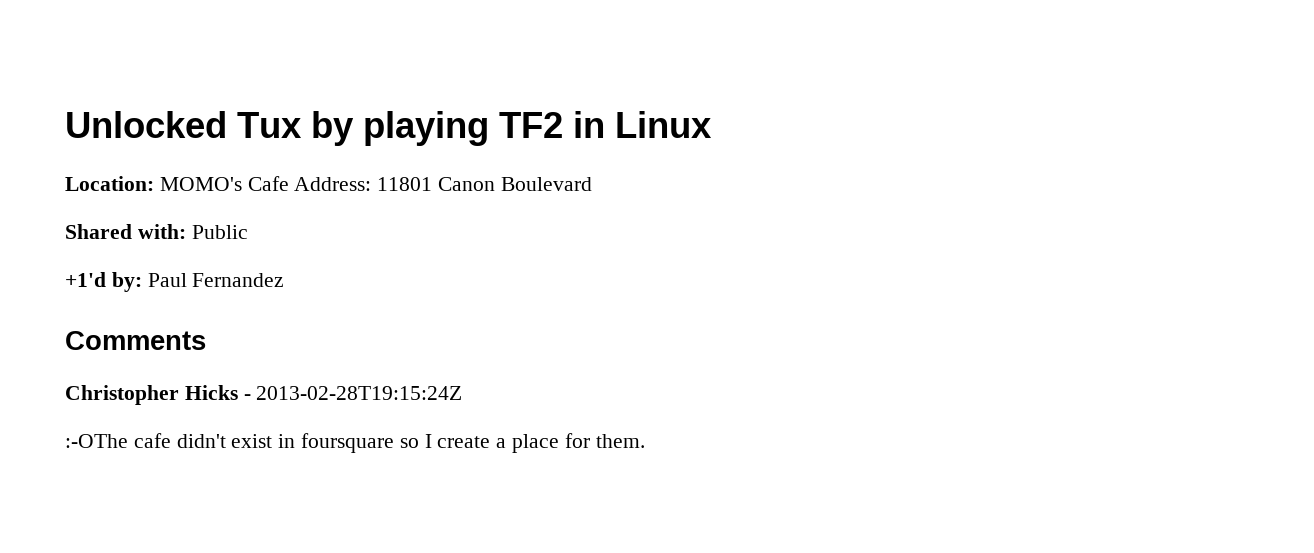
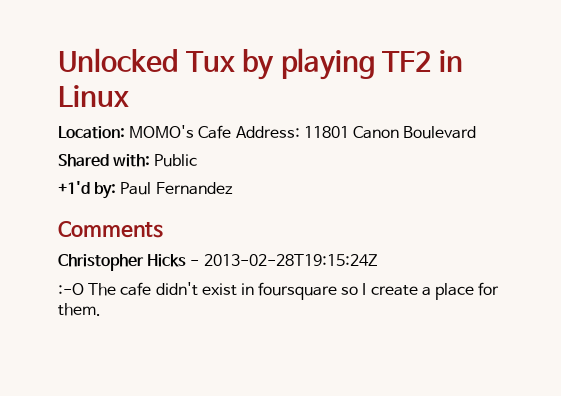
- :-OThe cafe didn't exist in foursquare so I create a place for them.
+ :-O The cafe didn't exist in foursquare so I create a place for them.

